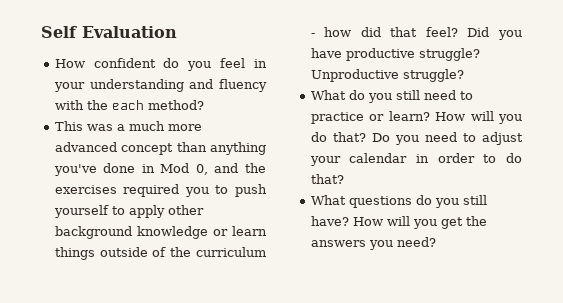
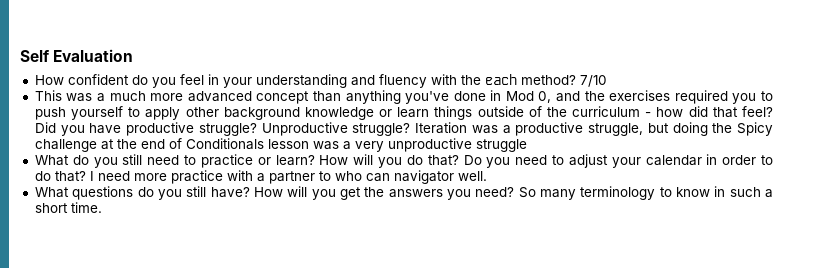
+ 7/10
+ Iteration was a productive struggle, but doing the Spicy challenge at the end of Conditionals lesson was a very unproductive struggle
+ I need more practice with a partner to who can navigator well.
+ So many terminology to know in such a short time.

